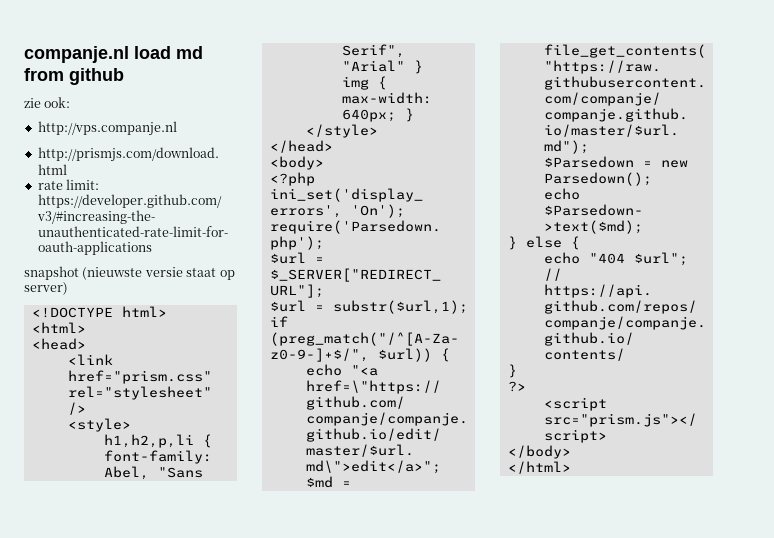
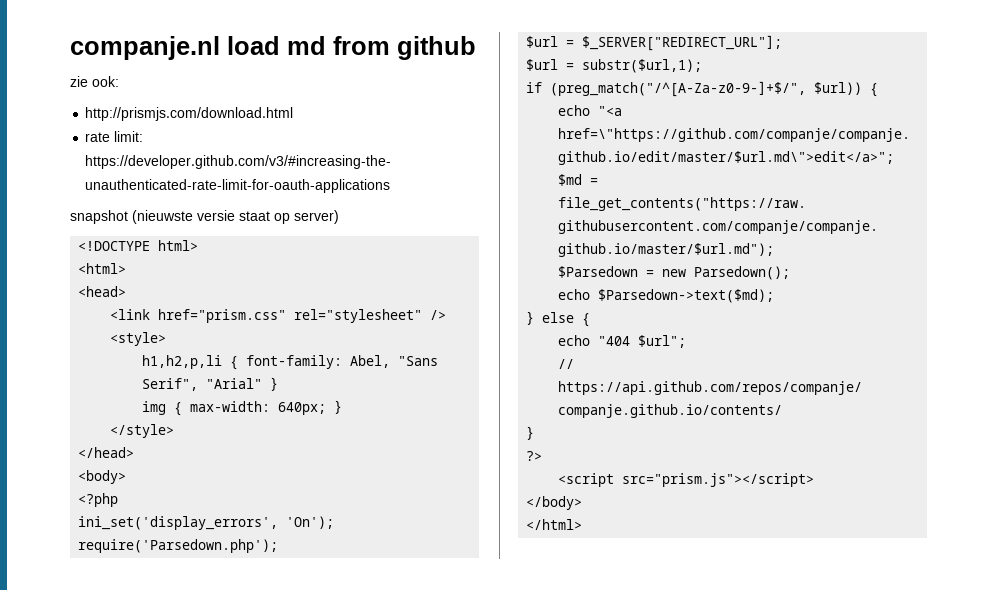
- http://vps.companje.nl

